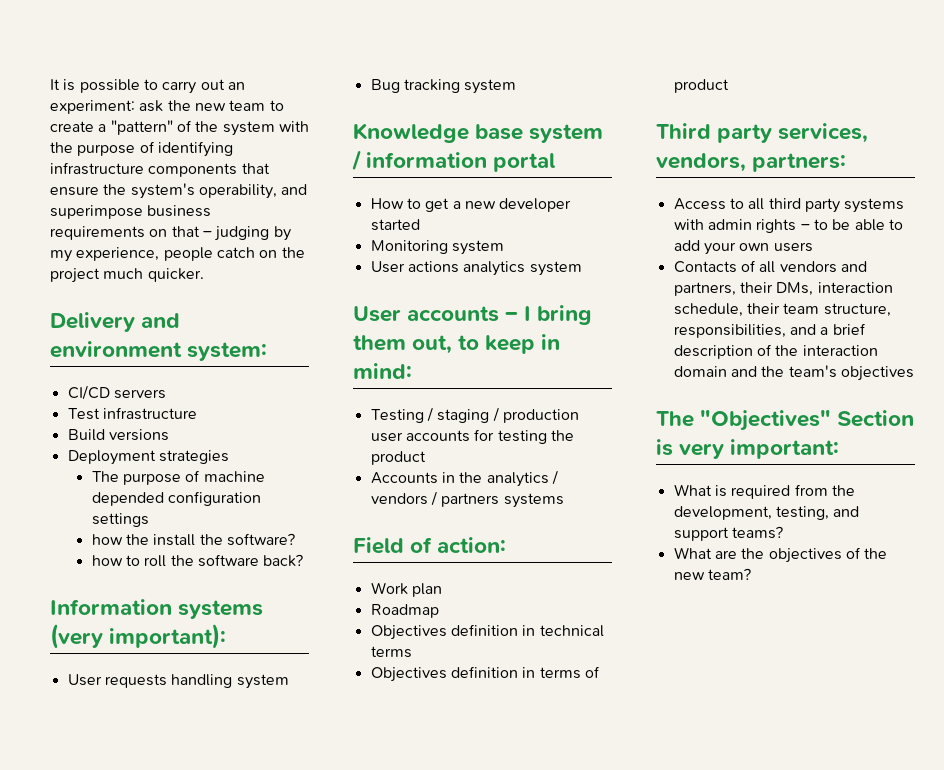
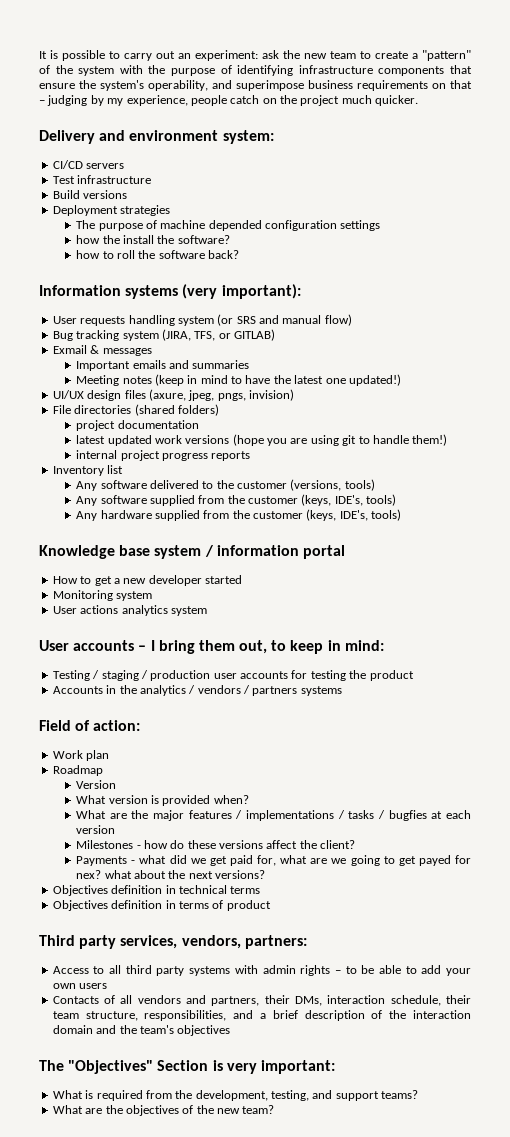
- User requests handling system
- Bug tracking system
+ User requests handling system (or SRS and manual flow)
+ Bug tracking system (JIRA, TFS, or GITLAB)
+ Exmail & messages
+ Important emails and summaries
+ Meeting notes (keep in mind to have the latest one updated!)
+ UI/UX design files (axure, jpeg, pngs, invision)
+ File directories (shared folders)
+ project documentation
+ latest updated work versions (hope you are using git to handle them!)
+ internal project progress reports
+ Inventory list
+ Any software delivered to the customer (versions, tools)
+ Any software supplied from the customer (keys, IDE's, tools)
+ Any hardware supplied from the customer (keys, IDE's, tools)
+ Version
+ What version is provided when?
+ What are the major features / implementations / tasks / bugfies at each version
+ Milestones - how do these versions affect the client?
+ Payments - what did we get paid for, what are we going to get payed for nex? what about the next versions?

